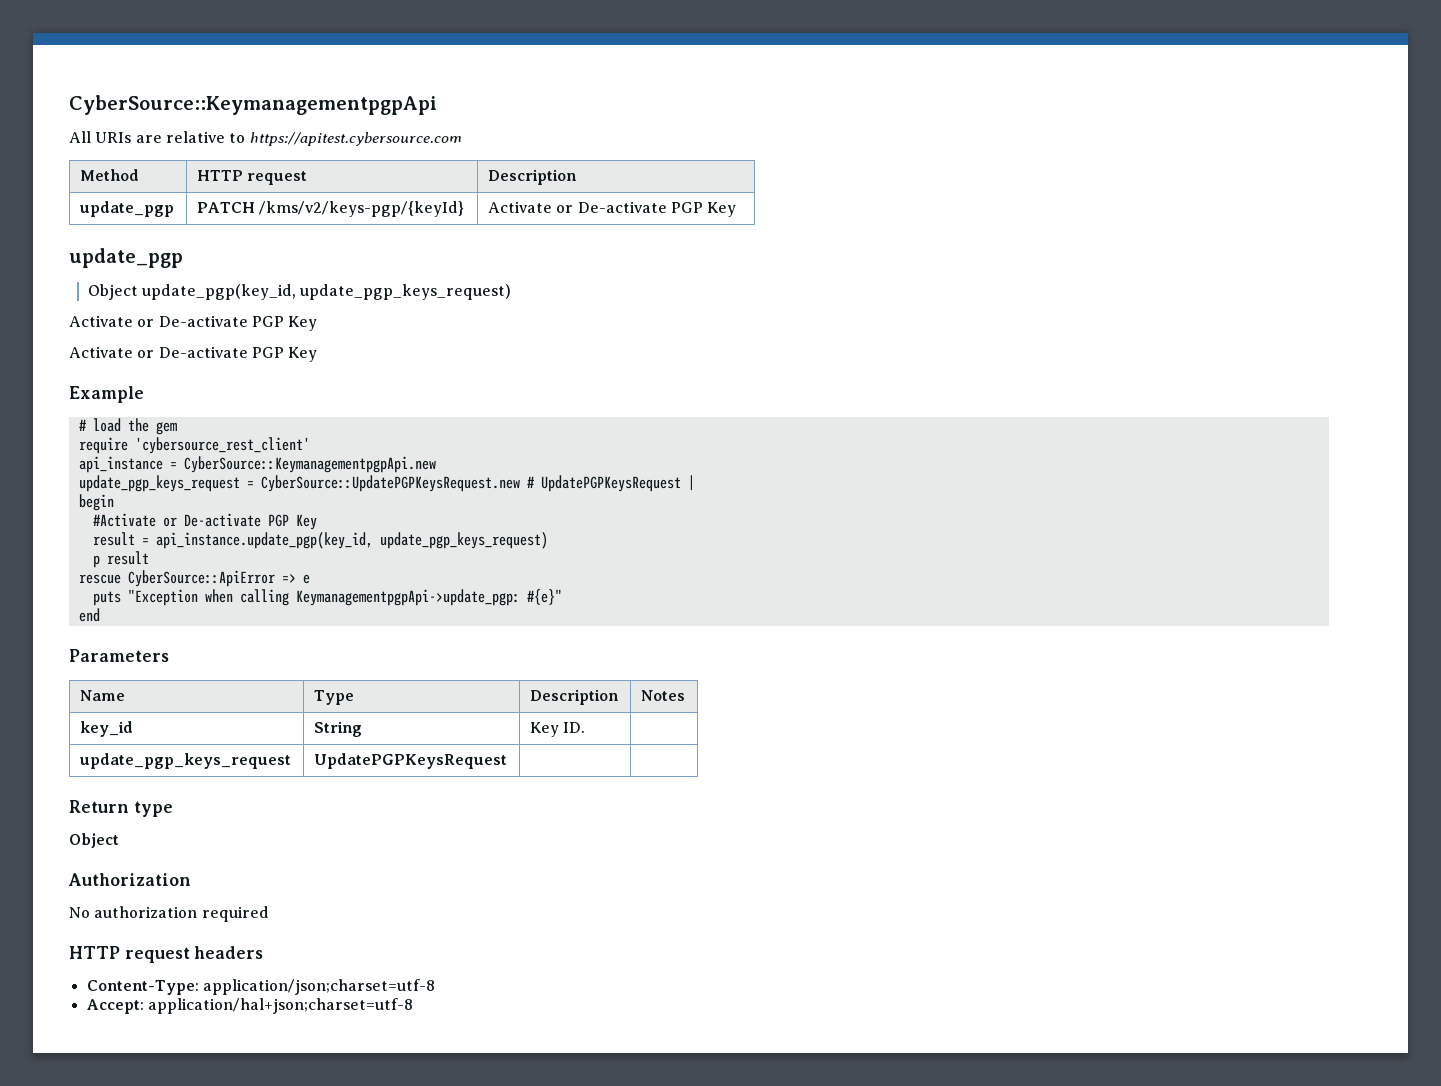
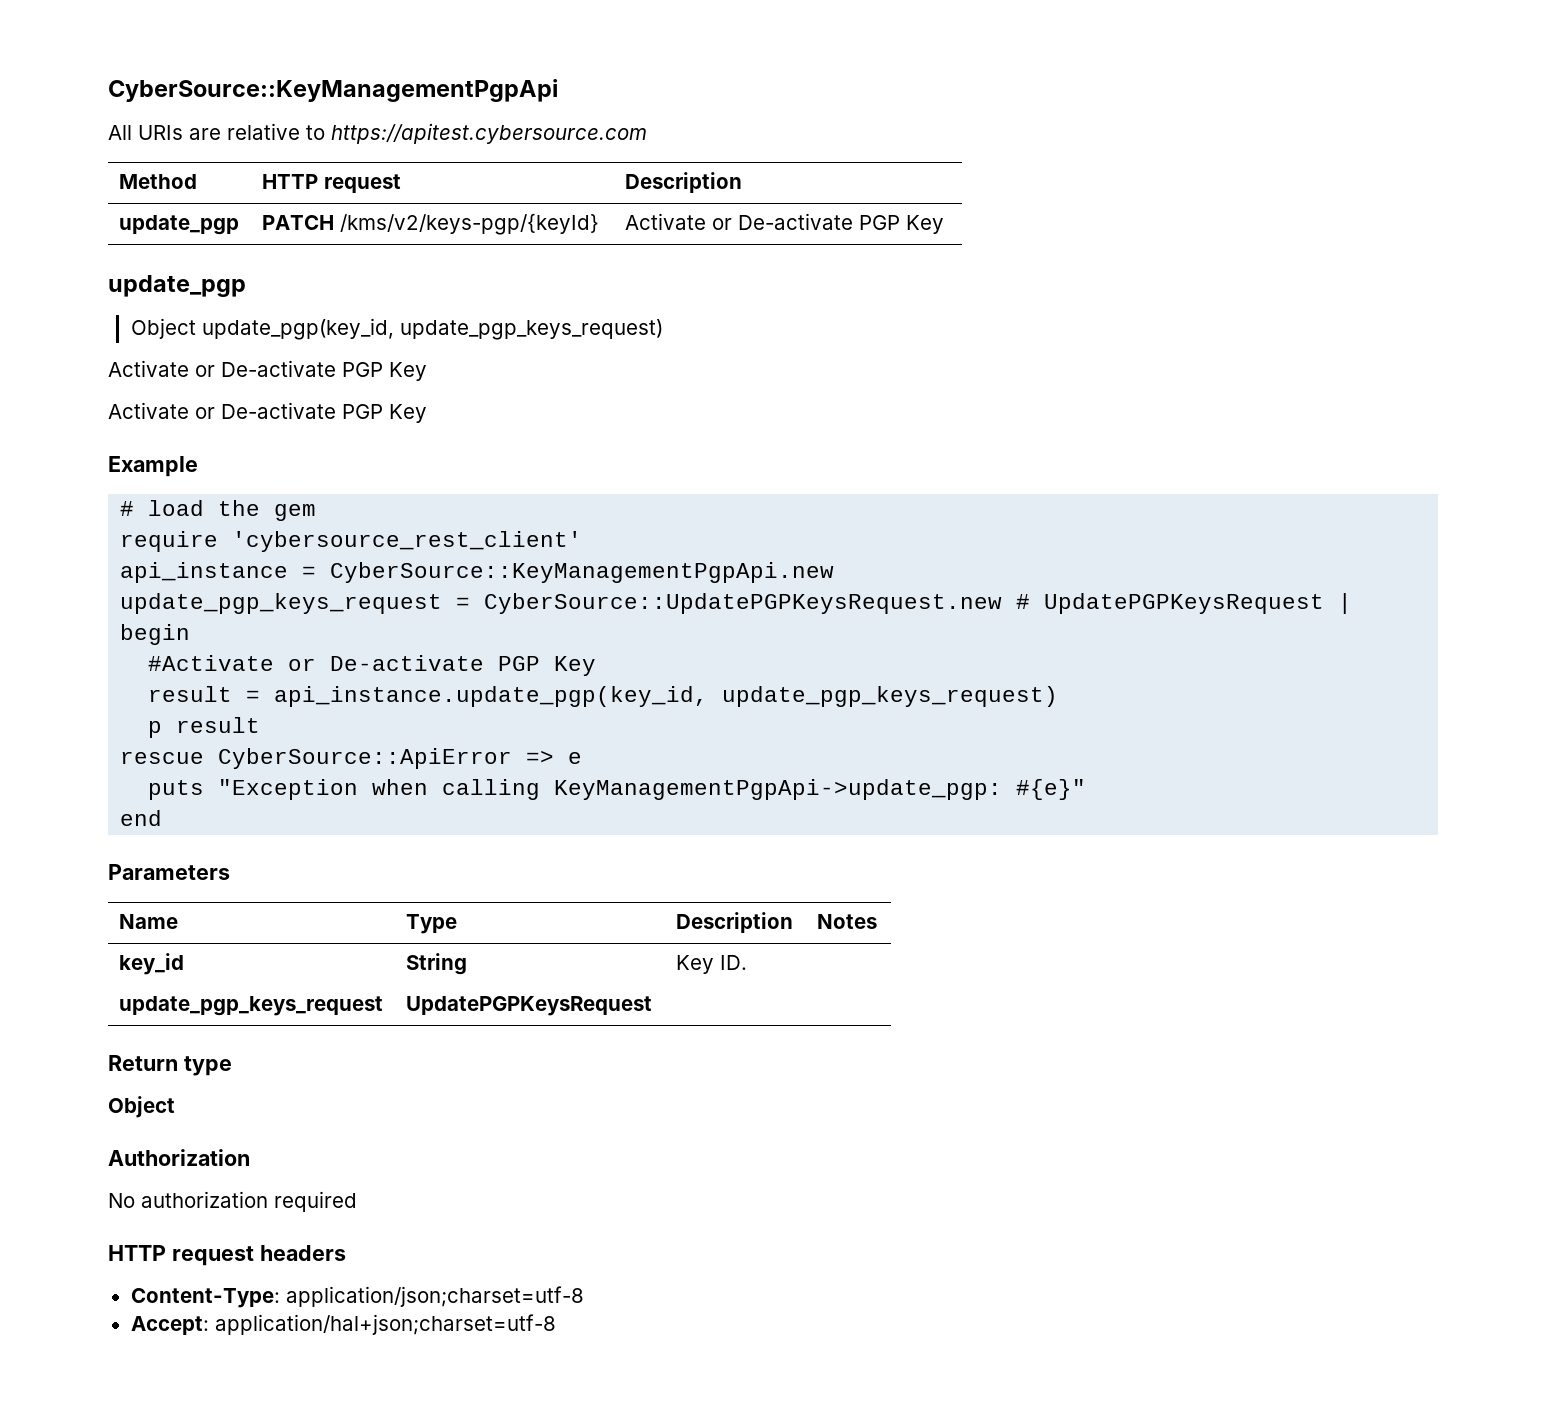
- CyberSource::KeymanagementpgpApi
+ CyberSource::KeyManagementPgpApi
- api_instance = CyberSource::KeymanagementpgpApi.new
+ api_instance = CyberSource::KeyManagementPgpApi.new
- puts "Exception when calling KeymanagementpgpApi->update_pgp: #{e}"
+ puts "Exception when calling KeyManagementPgpApi->update_pgp: #{e}"

